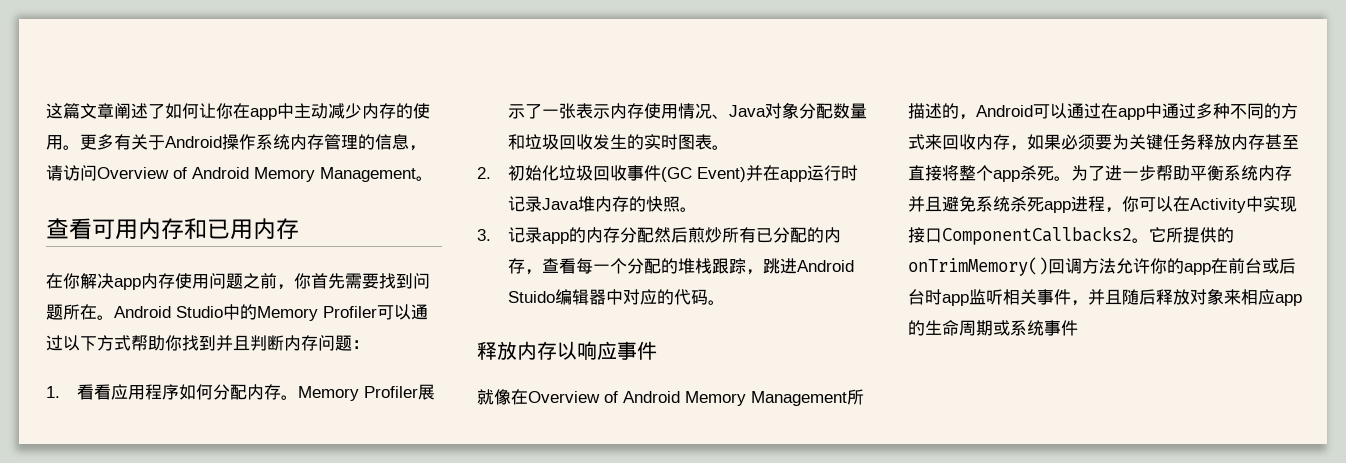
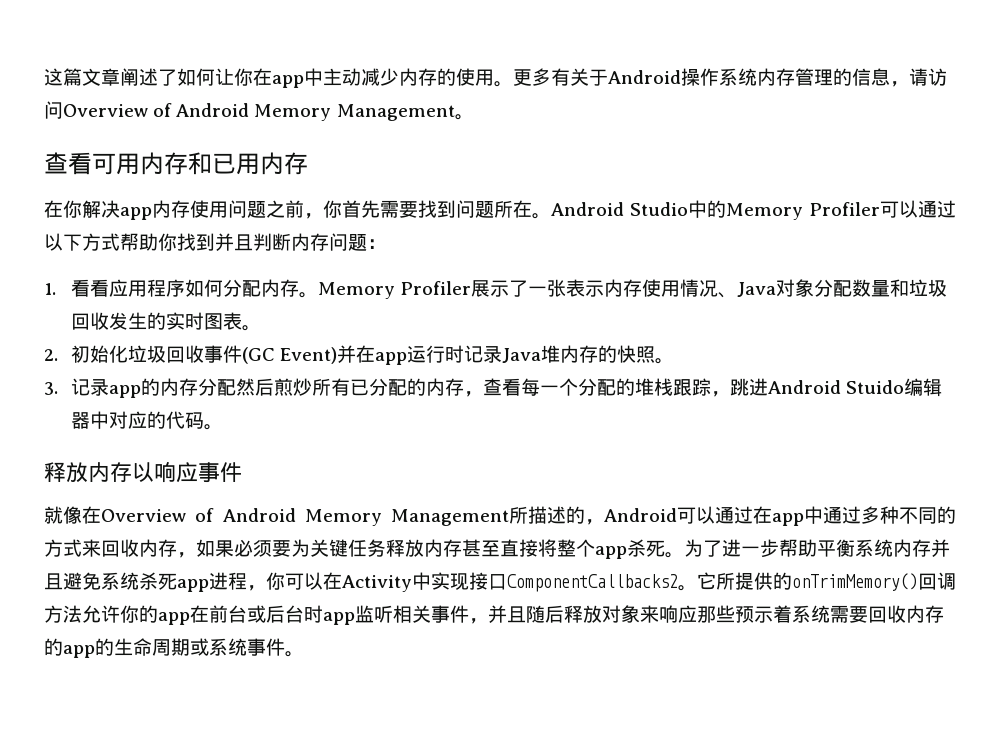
- 它所提供的onTrimMemory()回调方法允许你的app在前台或后台时app监听相关事件，并且随后释放对象来相应app的生命周期或系统事件
+ 它所提供的onTrimMemory()回调方法允许你的app在前台或后台时app监听相关事件，并且随后释放对象来响应那些预示着系统需要回收内存的app的生命周期或系统事件。

